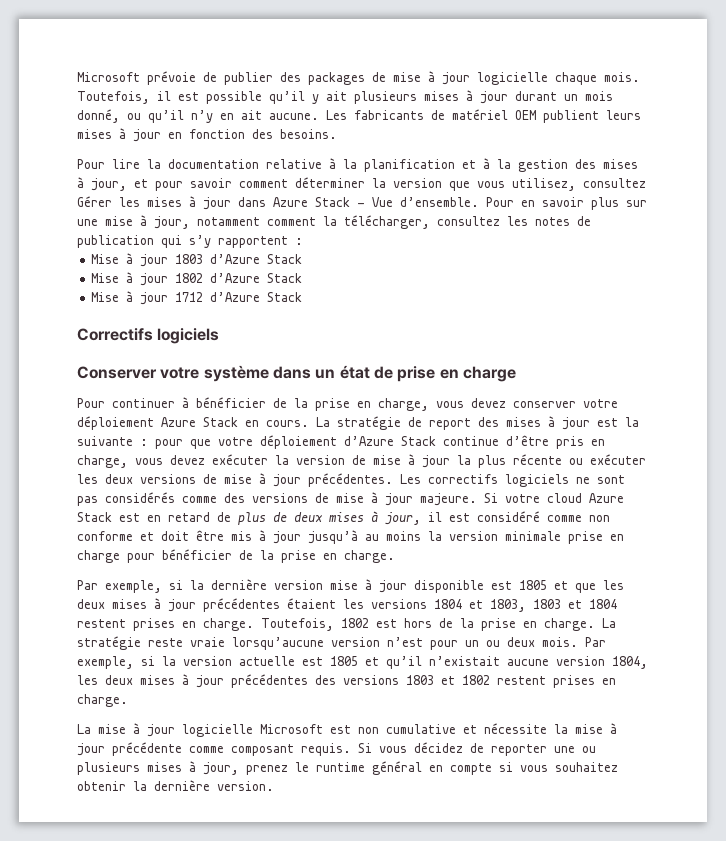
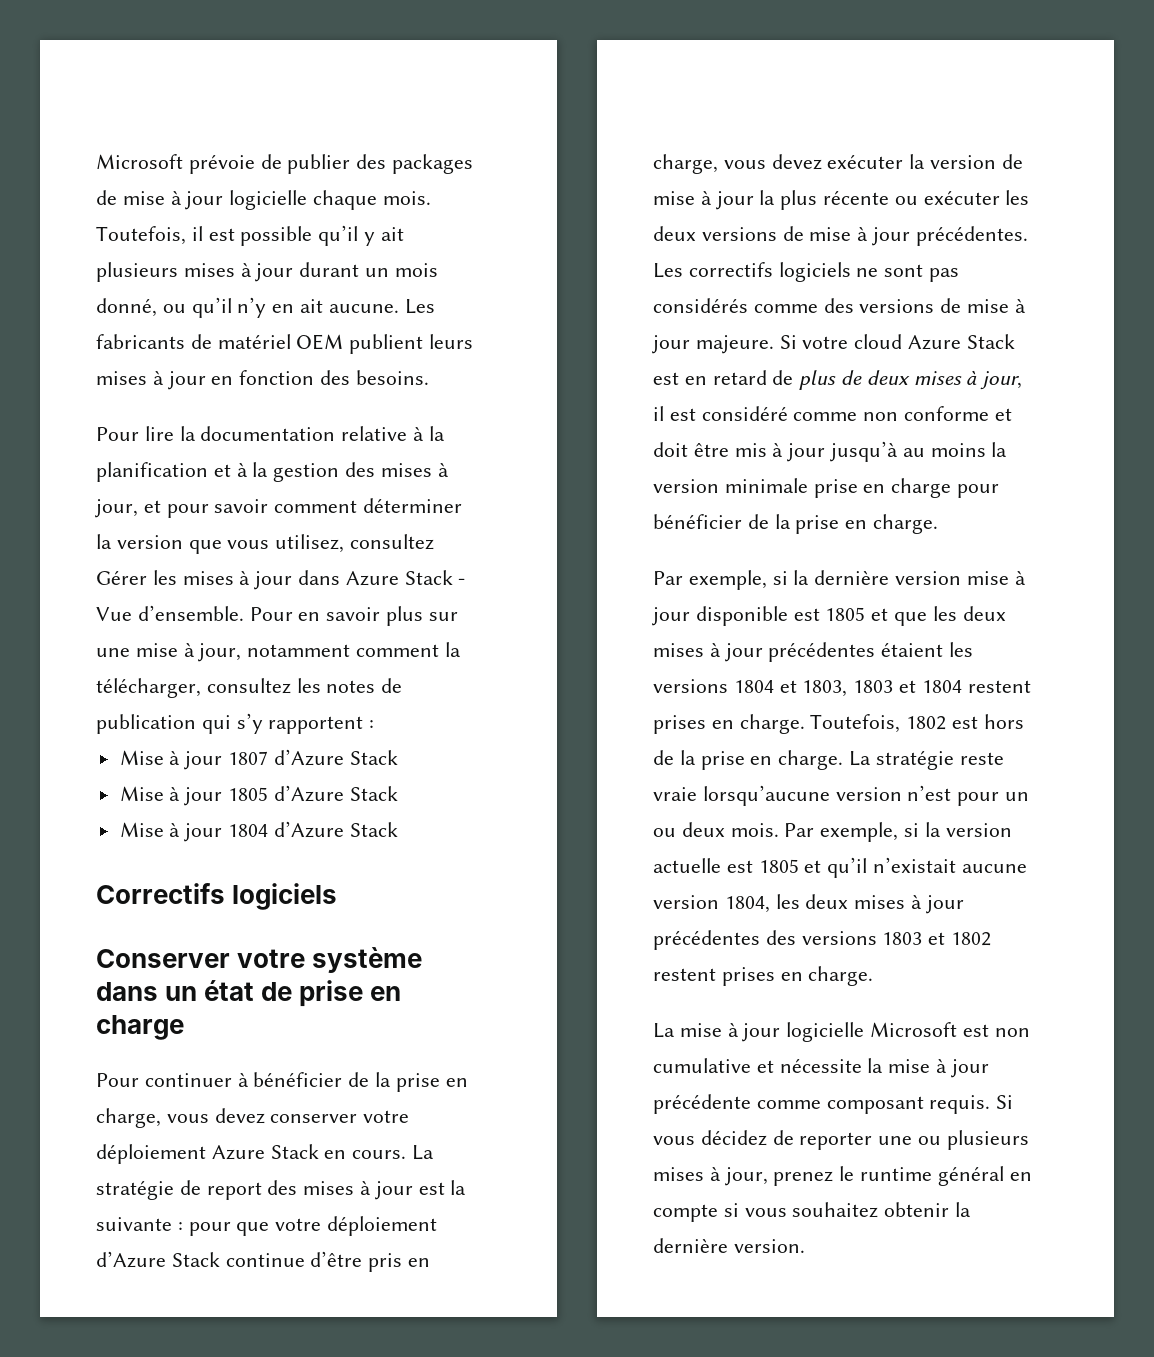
- Mise à jour 1803 d’Azure Stack
- Mise à jour 1802 d’Azure Stack
- Mise à jour 1712 d’Azure Stack
+ Mise à jour 1807 d’Azure Stack
+ Mise à jour 1805 d’Azure Stack
+ Mise à jour 1804 d’Azure Stack

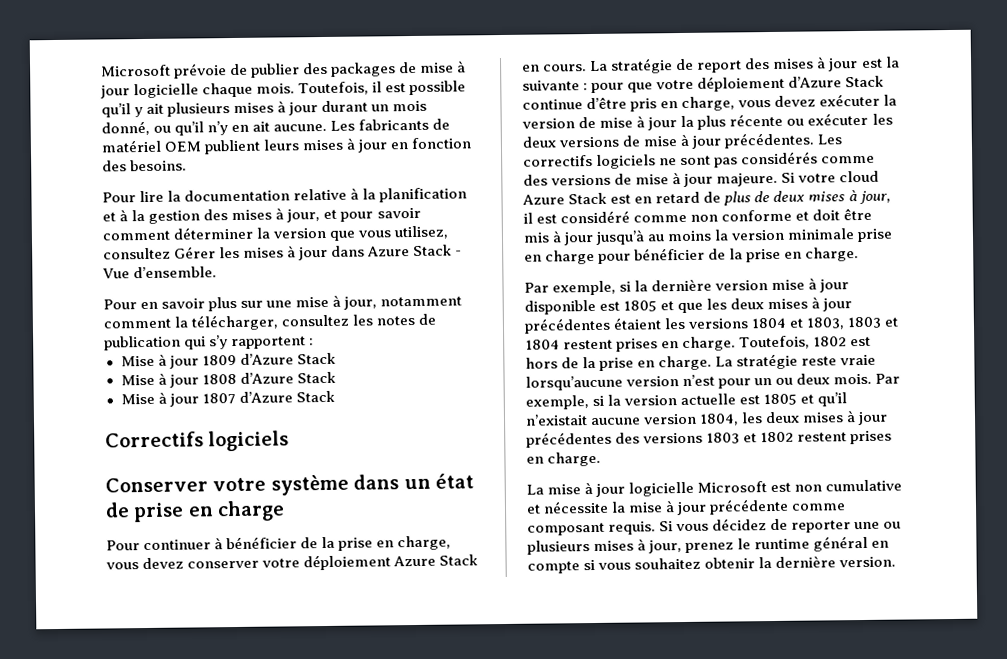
- Pour lire la documentation relative à la planification et à la gestion des mises à jour, et pour savoir comment déterminer la version que vous utilisez, consultez Gérer les mises à jour dans Azure Stack - Vue d’ensemble. Pour en savoir plus sur une mise à jour, notamment comment la télécharger, consultez les notes de publication qui s’y rapportent :
+ Pour lire la documentation relative à la planification et à la gestion des mises à jour, et pour savoir comment déterminer la version que vous utilisez, consultez Gérer les mises à jour dans Azure Stack - Vue d’ensemble.
+ Pour en savoir plus sur une mise à jour, notamment comment la télécharger, consultez les notes de publication qui s’y rapportent :
+ Mise à jour 1809 d’Azure Stack
+ Mise à jour 1808 d’Azure Stack
  Mise à jour 1807 d’Azure Stack
- Mise à jour 1805 d’Azure Stack
- Mise à jour 1804 d’Azure Stack

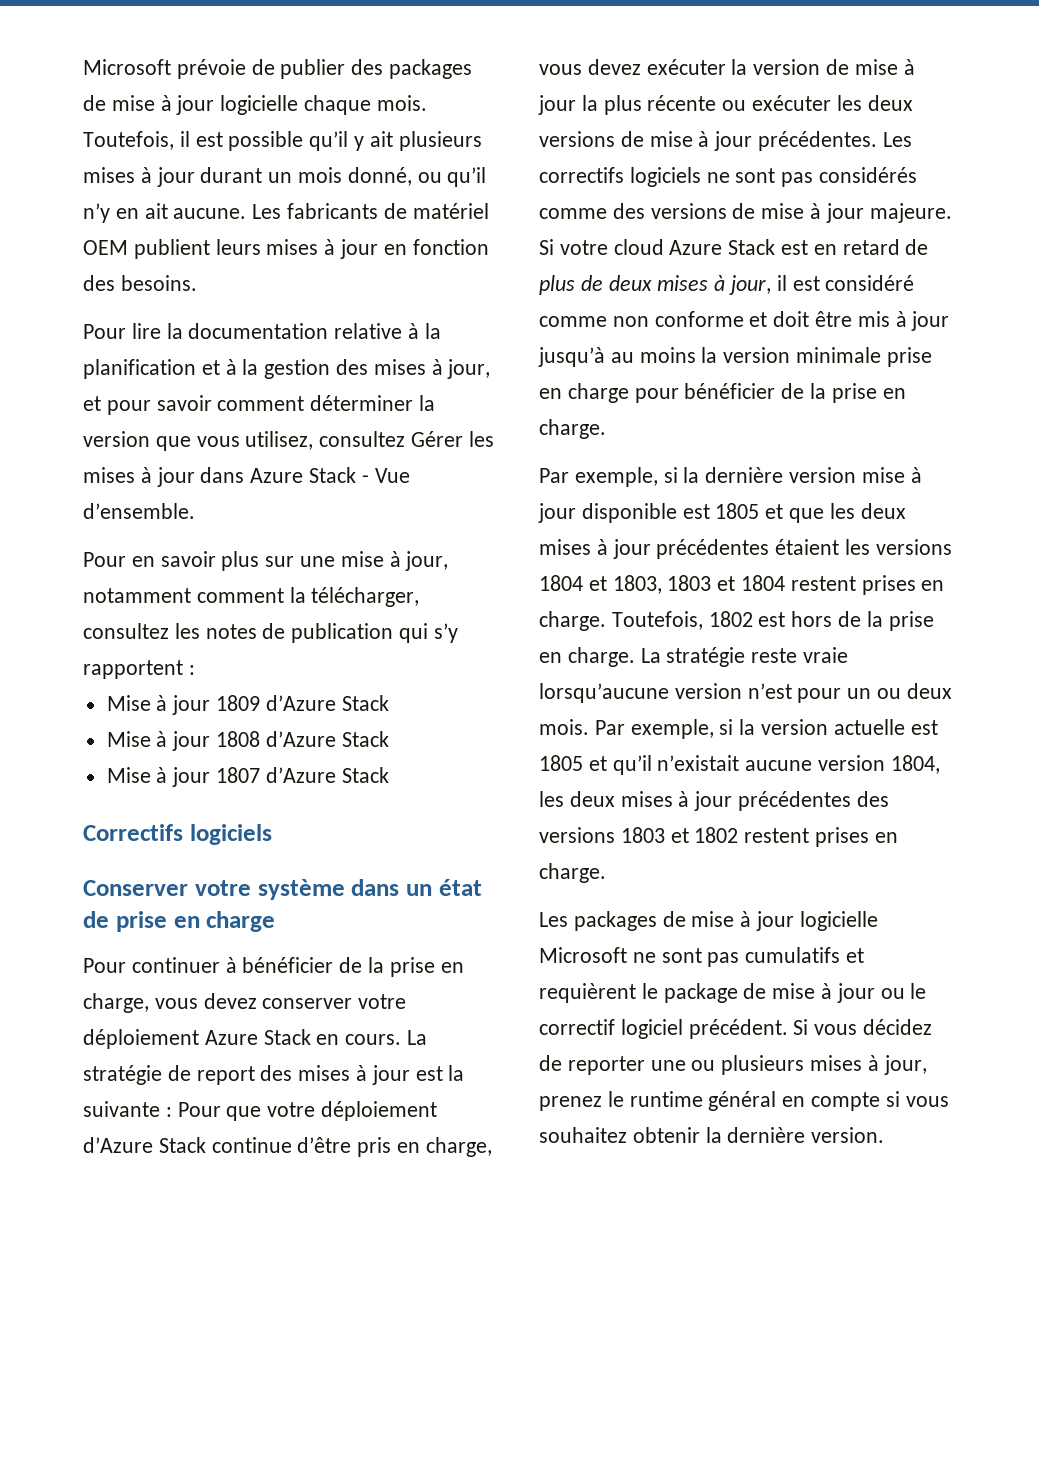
- La stratégie de report des mises à jour est la suivante : pour que votre déploiement d’Azure Stack continue d’être pris en charge, vous devez exécuter la version de mise à jour la plus récente ou exécuter les deux versions de mise à jour précédentes.
+ La stratégie de report des mises à jour est la suivante : Pour que votre déploiement d’Azure Stack continue d’être pris en charge, vous devez exécuter la version de mise à jour la plus récente ou exécuter les deux versions de mise à jour précédentes.
- La mise à jour logicielle Microsoft est non cumulative et nécessite la mise à jour précédente comme composant requis.
+ Les packages de mise à jour logicielle Microsoft ne sont pas cumulatifs et requièrent le package de mise à jour ou le correctif logiciel précédent.

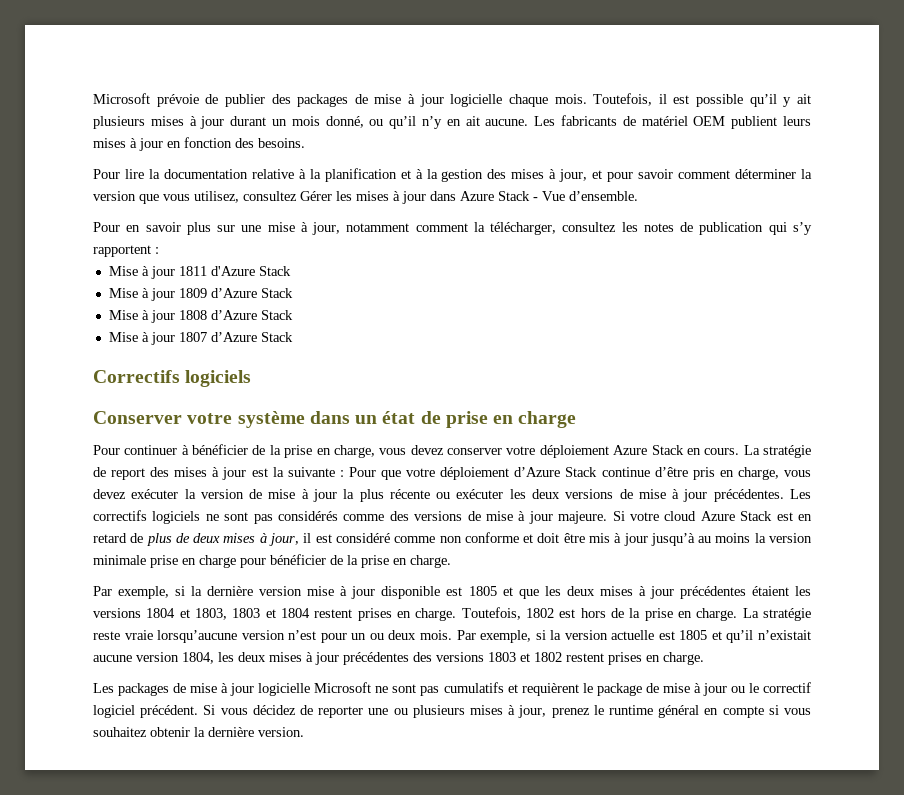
+ Mise à jour 1811 d'Azure Stack

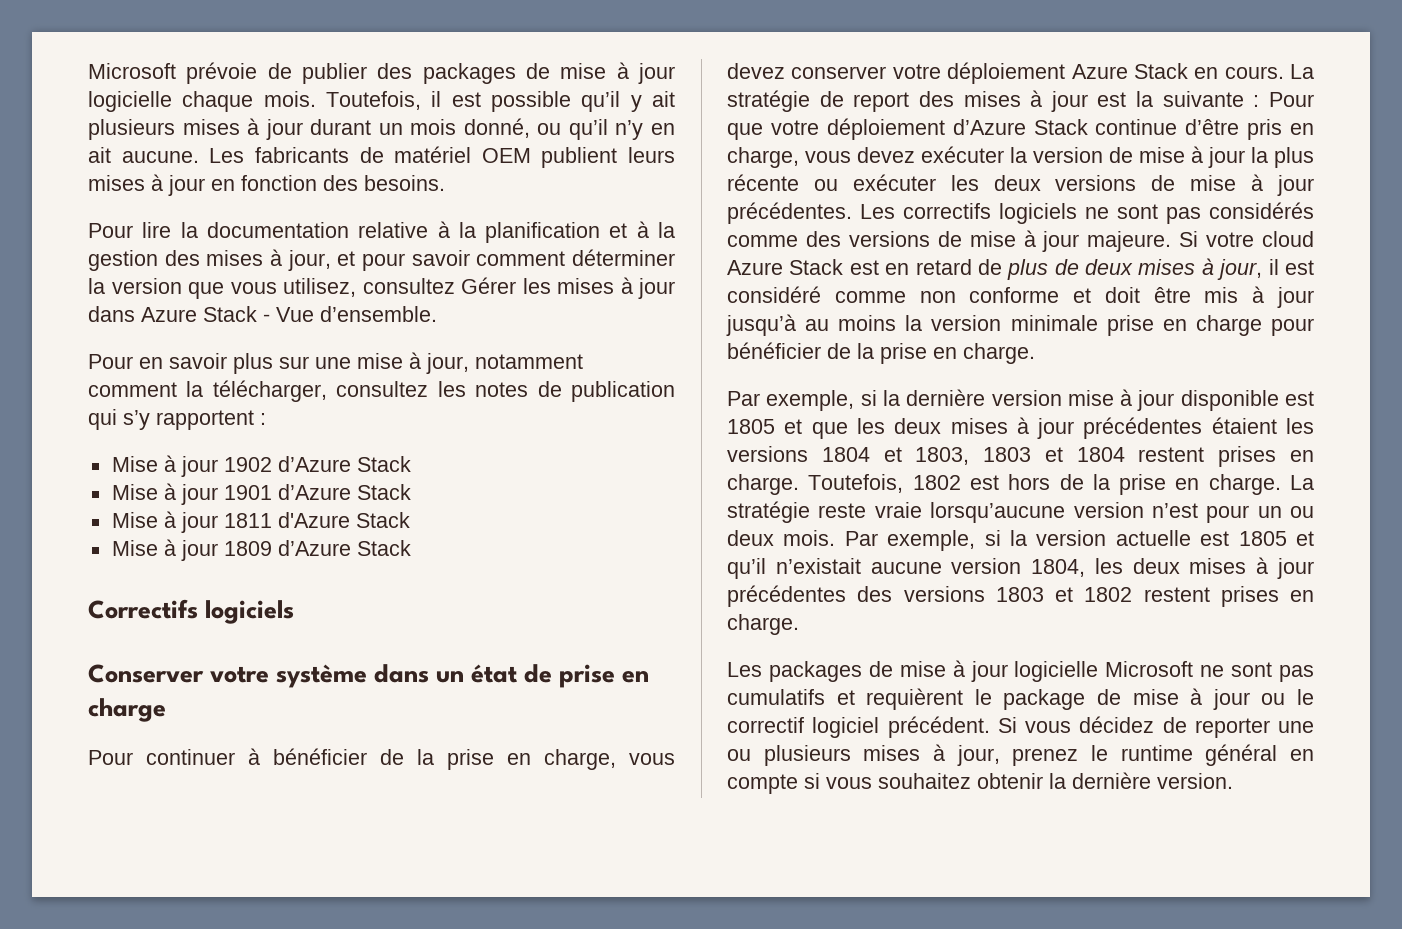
+ Mise à jour 1902 d’Azure Stack
+ Mise à jour 1901 d’Azure Stack
- Mise à jour 1808 d’Azure Stack
- Mise à jour 1807 d’Azure Stack

